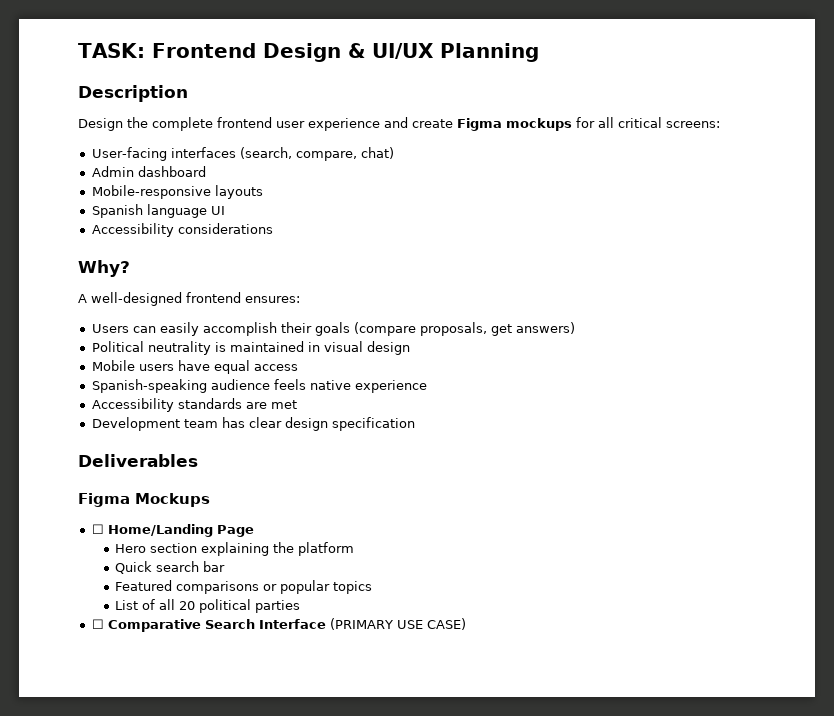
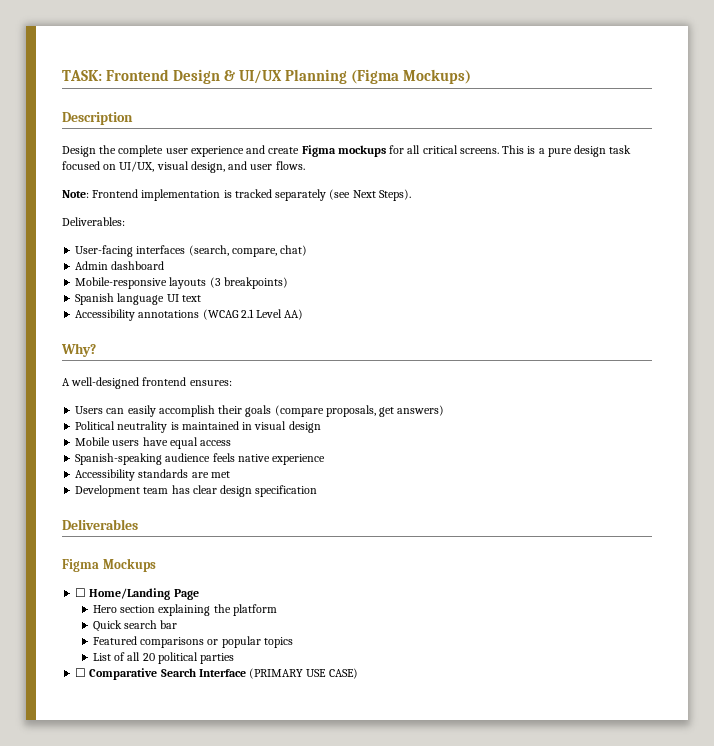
- TASK: Frontend Design & UI/UX Planning
+ TASK: Frontend Design & UI/UX Planning (Figma Mockups)
- Design the complete frontend user experience and create Figma mockups for all critical screens:
+ Design the complete user experience and create Figma mockups for all critical screens. This is a pure design task focused on UI/UX, visual design, and user flows.
+ Note: Frontend implementation is tracked separately (see Next Steps).
+ Deliverables:
- Mobile-responsive layouts
+ Mobile-responsive layouts (3 breakpoints)
- Spanish language UI
- Accessibility considerations
+ Spanish language UI text
+ Accessibility annotations (WCAG 2.1 Level AA)

